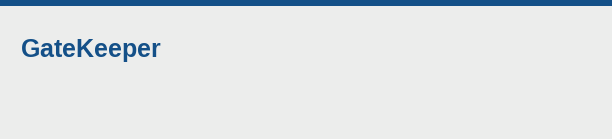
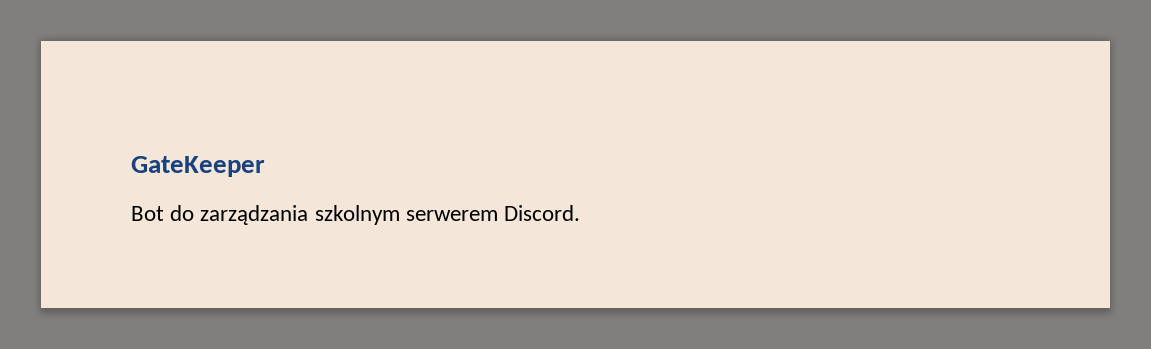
+ Bot do zarządzania szkolnym serwerem Discord.

